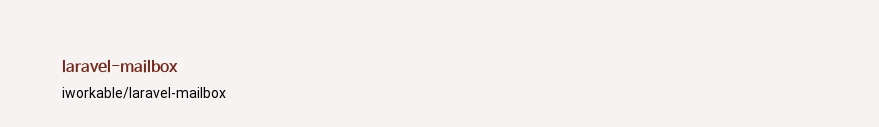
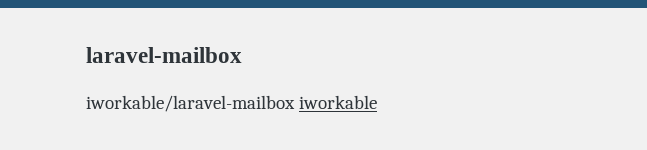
- iworkable/laravel-mailbox
+ iworkable/laravel-mailbox iworkable

